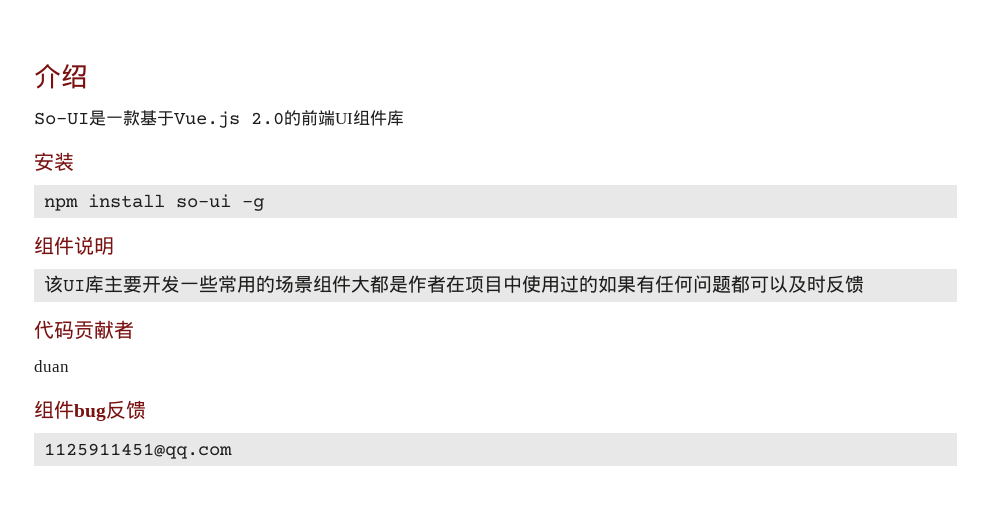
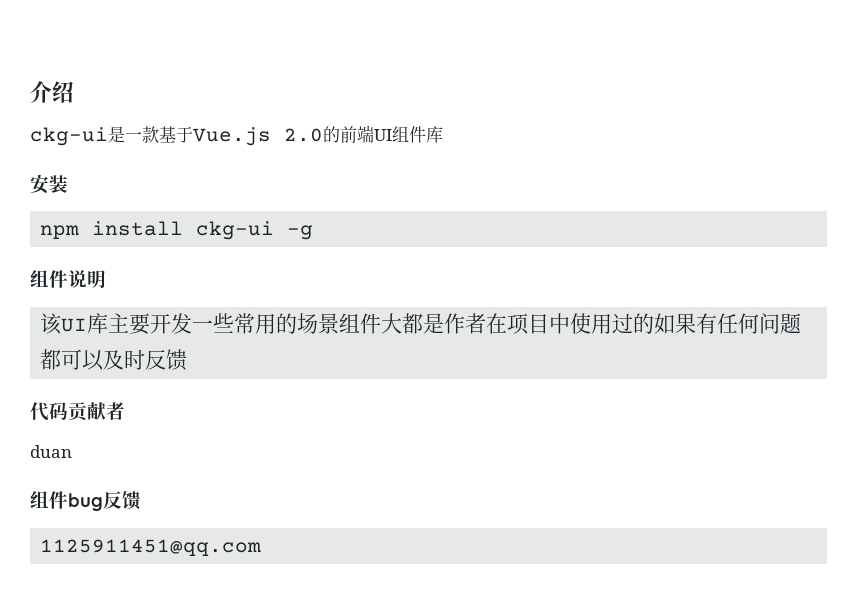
- So-UI是一款基于Vue.js 2.0的前端UI组件库
+ ckg-ui是一款基于Vue.js 2.0的前端UI组件库
- npm install so-ui -g
+ npm install ckg-ui -g

